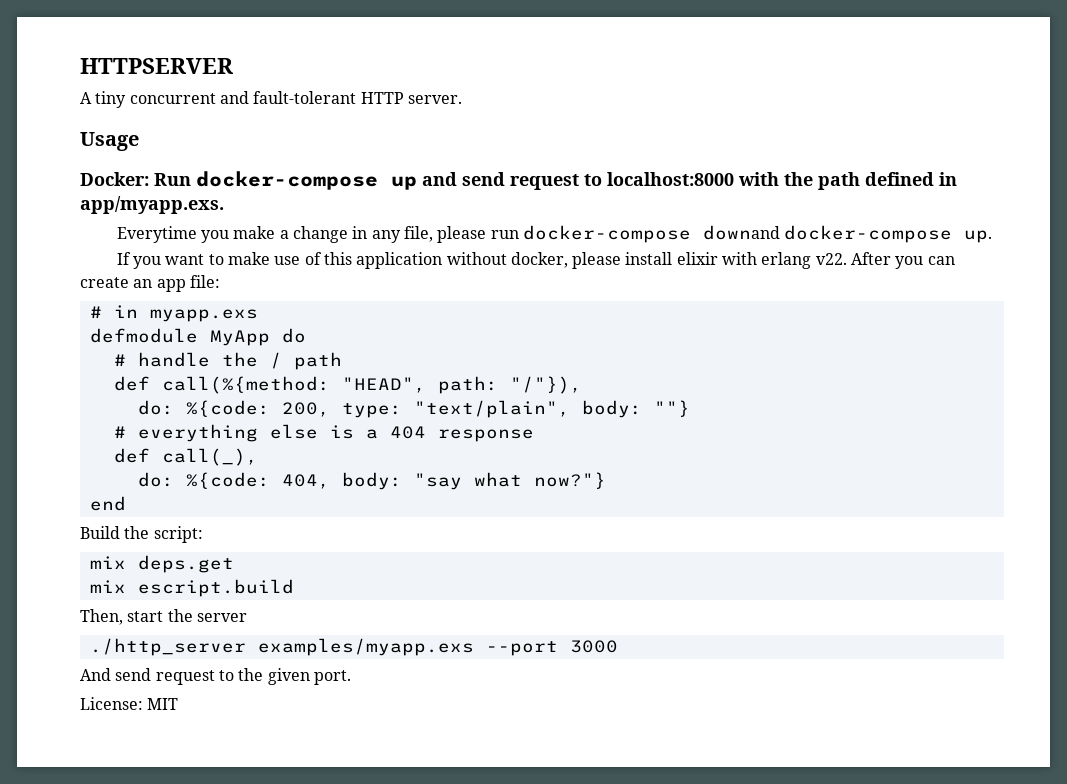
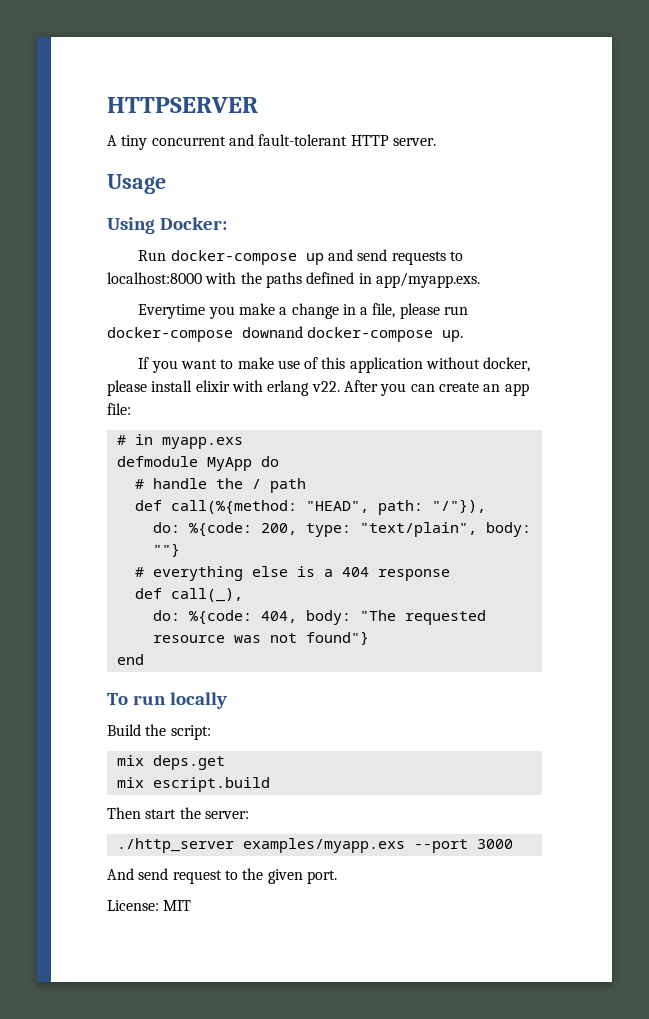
- Docker: Run docker-compose up and send request to localhost:8000 with the path defined in app/myapp.exs.
+ Using Docker:
+ Run docker-compose up and send requests to localhost:8000 with the paths defined in app/myapp.exs.
- Everytime you make a change in any file, please run docker-compose downand docker-compose up.
+ Everytime you make a change in a file, please run docker-compose downand docker-compose up.
- do: %{code: 404, body: "say what now?"}
+ do: %{code: 404, body: "The requested resource was not found"}
  end
+ To run locally
- Then, start the server
+ Then start the server:

